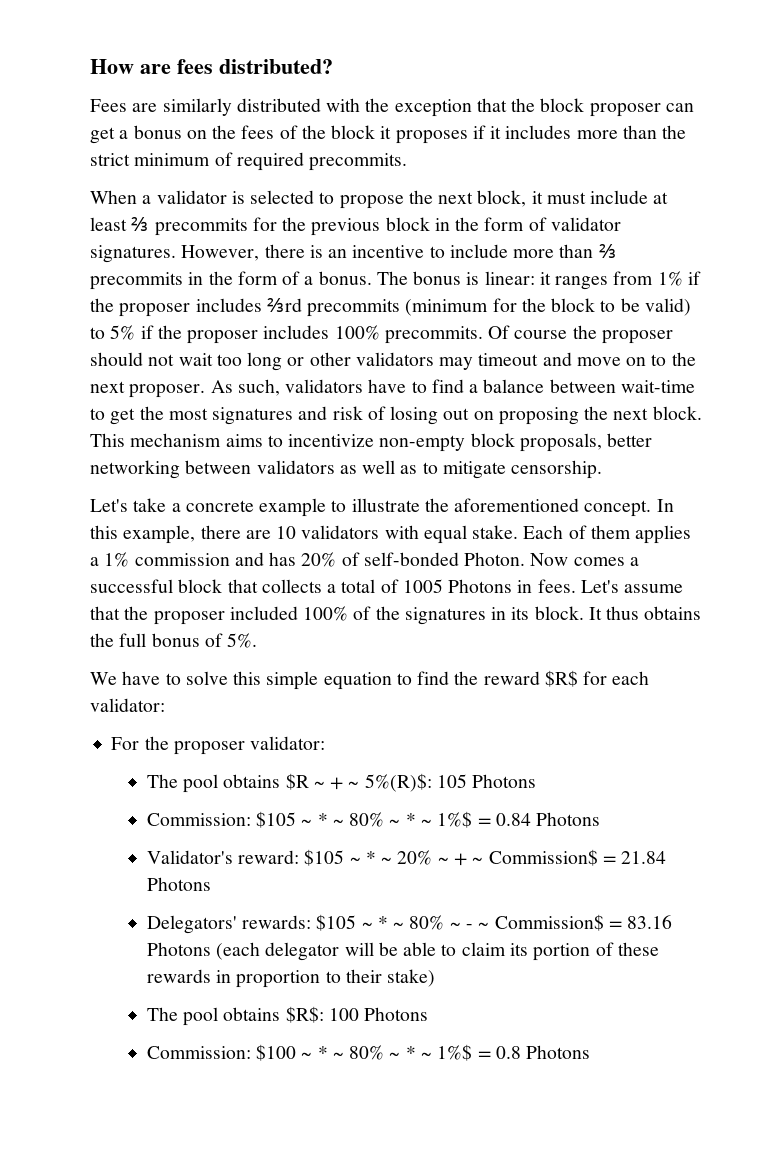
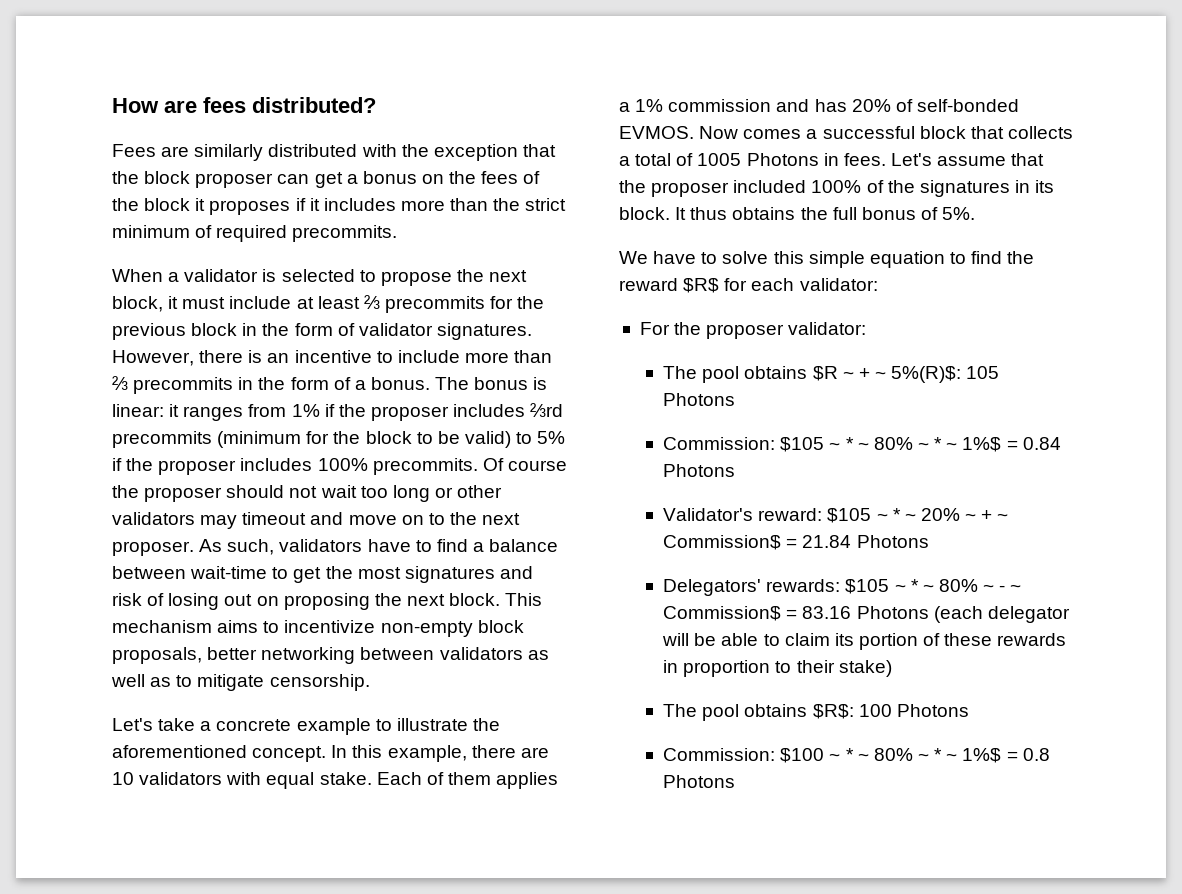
- Each of them applies a 1% commission and has 20% of self-bonded Photon.
+ Each of them applies a 1% commission and has 20% of self-bonded EVMOS.

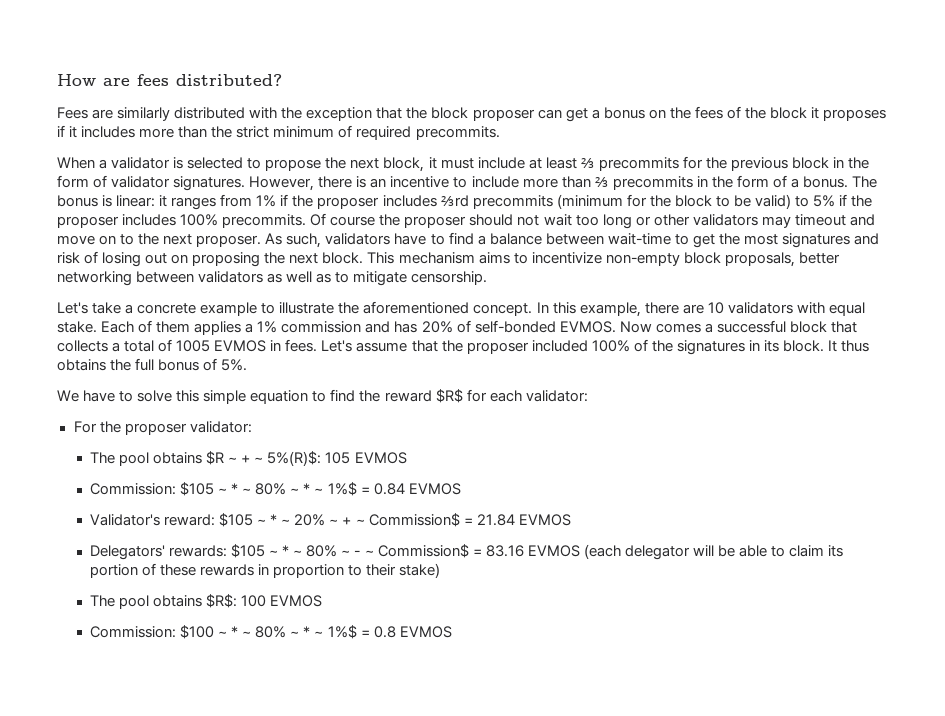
- Now comes a successful block that collects a total of 1005 Photons in fees.
+ Now comes a successful block that collects a total of 1005 EVMOS in fees.
- The pool obtains $R ~ + ~ 5%(R)$: 105 Photons
+ The pool obtains $R ~ + ~ 5%(R)$: 105 EVMOS
- Commission: $105 ~ * ~ 80% ~ * ~ 1%$ = 0.84 Photons
+ Commission: $105 ~ * ~ 80% ~ * ~ 1%$ = 0.84 EVMOS
- Validator's reward: $105 ~ * ~ 20% ~ + ~ Commission$ = 21.84 Photons
+ Validator's reward: $105 ~ * ~ 20% ~ + ~ Commission$ = 21.84 EVMOS
- Delegators' rewards: $105 ~ * ~ 80% ~ - ~ Commission$ = 83.16 Photons (each delegator will be able to claim its portion of these rewards in proportion to their stake)
+ Delegators' rewards: $105 ~ * ~ 80% ~ - ~ Commission$ = 83.16 EVMOS (each delegator will be able to claim its portion of these rewards in proportion to their stake)
- The pool obtains $R$: 100 Photons
+ The pool obtains $R$: 100 EVMOS
- Commission: $100 ~ * ~ 80% ~ * ~ 1%$ = 0.8 Photons
+ Commission: $100 ~ * ~ 80% ~ * ~ 1%$ = 0.8 EVMOS

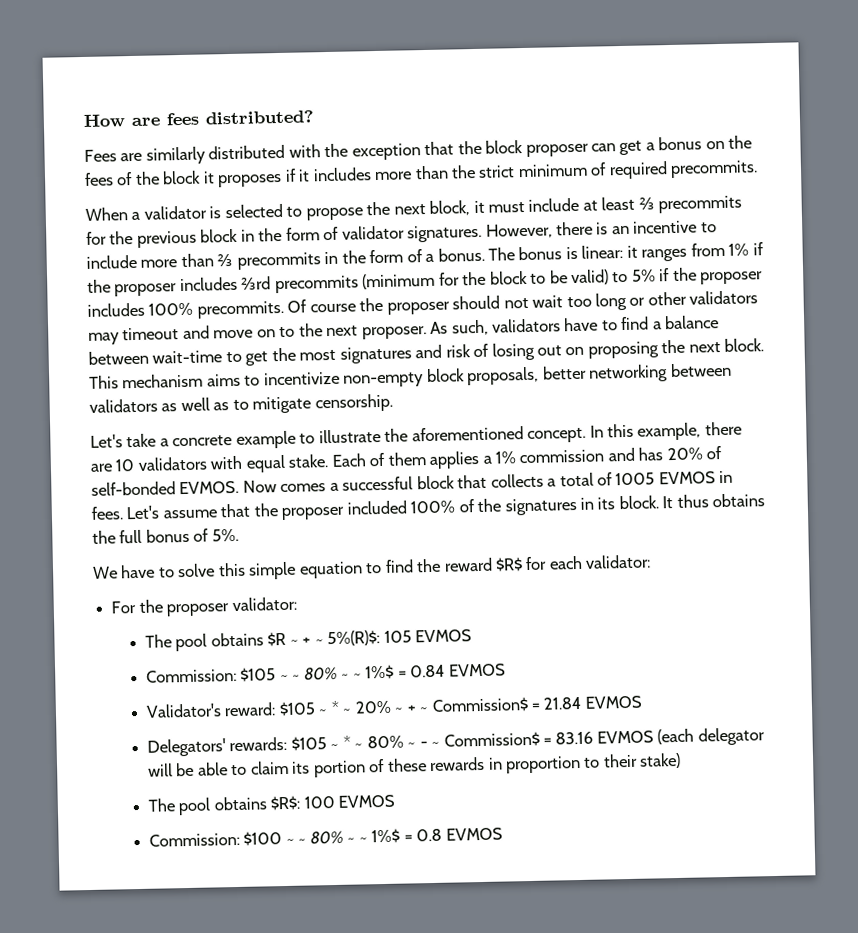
- Commission: $105 ~ * ~ 80% ~ * ~ 1%$ = 0.84 EVMOS
+ Commission: $105 ~ ~ 80% ~ ~ 1%$ = 0.84 EVMOS
- Commission: $100 ~ * ~ 80% ~ * ~ 1%$ = 0.8 EVMOS
+ Commission: $100 ~ ~ 80% ~ ~ 1%$ = 0.8 EVMOS

